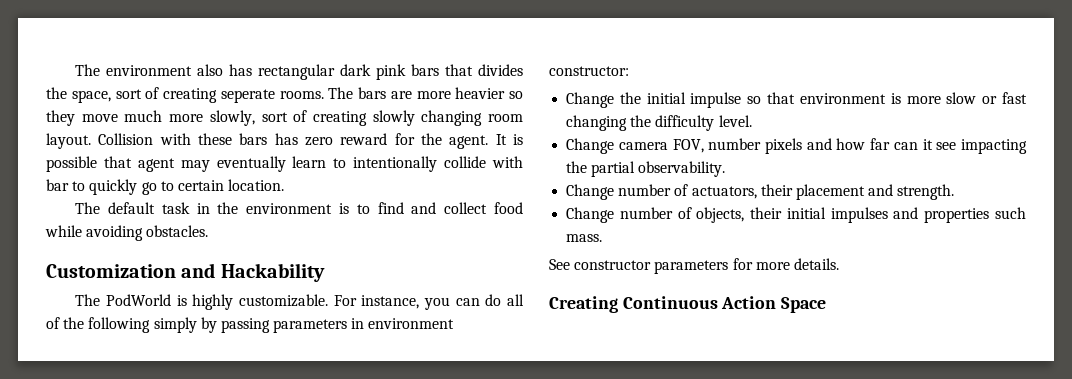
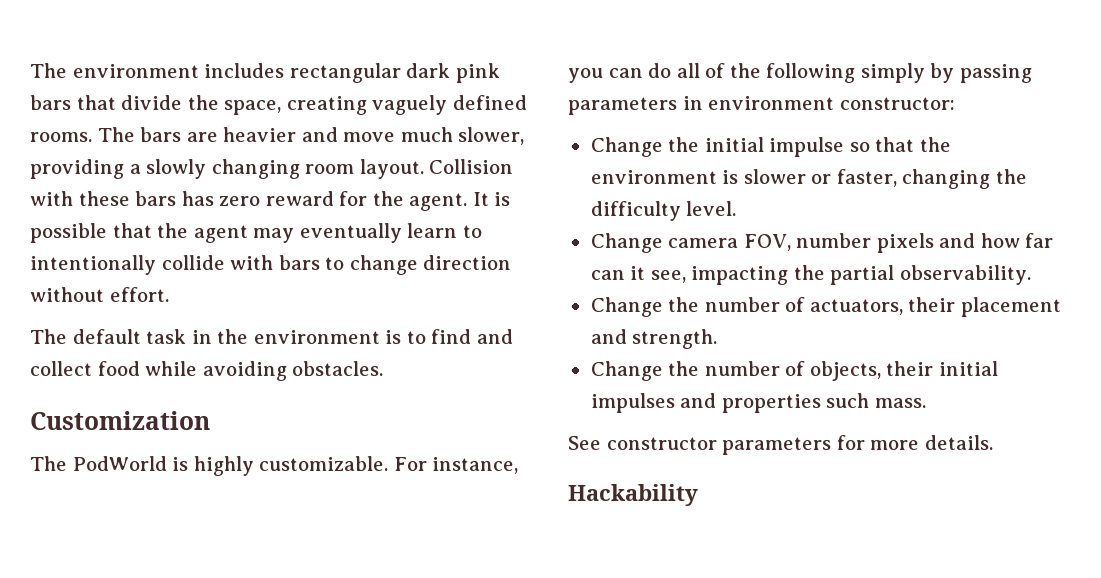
- The environment also has rectangular dark pink bars that divides the space, sort of creating seperate rooms. The bars are more heavier so they move much more slowly, sort of creating slowly changing room layout.
+ The environment includes rectangular dark pink bars that divide the space, creating vaguely defined rooms. The bars are heavier and move much slower, providing a slowly changing room layout.
- It is possible that agent may eventually learn to intentionally collide with bar to quickly go to certain location.
+ It is possible that the agent may eventually learn to intentionally collide with bars to change direction without effort.
- Customization and Hackability
+ Customization
- Change the initial impulse so that environment is more slow or fast changing the difficulty level.
+ Change the initial impulse so that the environment is slower or faster, changing the difficulty level.
- Change camera FOV, number pixels and how far can it see impacting the partial observability.
+ Change camera FOV, number pixels and how far can it see, impacting the partial observability.
- Change number of actuators, their placement and strength.
+ Change the number of actuators, their placement and strength.
- Change number of objects, their initial impulses and properties such mass.
+ Change the number of objects, their initial impulses and properties such mass.
- Creating Continuous Action Space
+ Hackability

